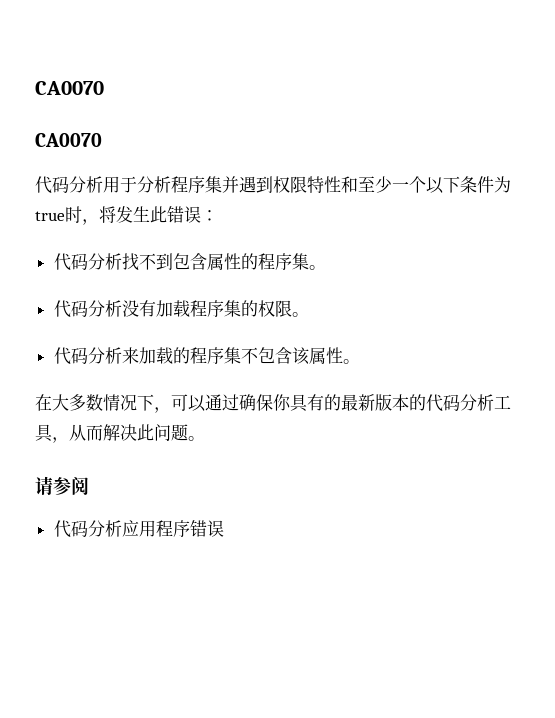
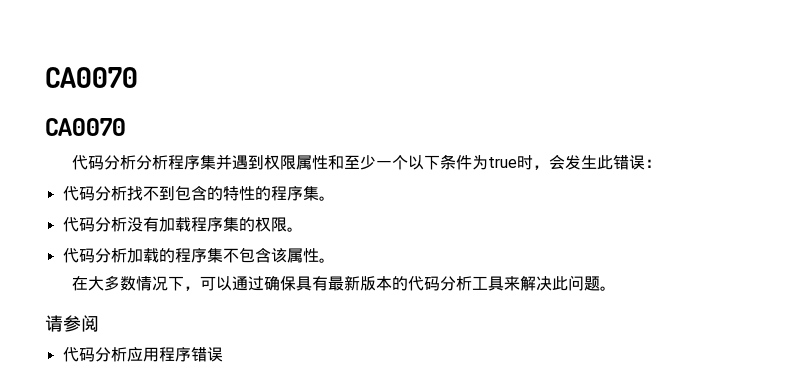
- 代码分析用于分析程序集并遇到权限特性和至少一个以下条件为true时，将发生此错误：
+ 代码分析分析程序集并遇到权限属性和至少一个以下条件为true时，会发生此错误：
- 代码分析找不到包含属性的程序集。
+ 代码分析找不到包含的特性的程序集。
- 代码分析来加载的程序集不包含该属性。
+ 代码分析加载的程序集不包含该属性。
- 在大多数情况下，可以通过确保你具有的最新版本的代码分析工具，从而解决此问题。
+ 在大多数情况下，可以通过确保具有最新版本的代码分析工具来解决此问题。

